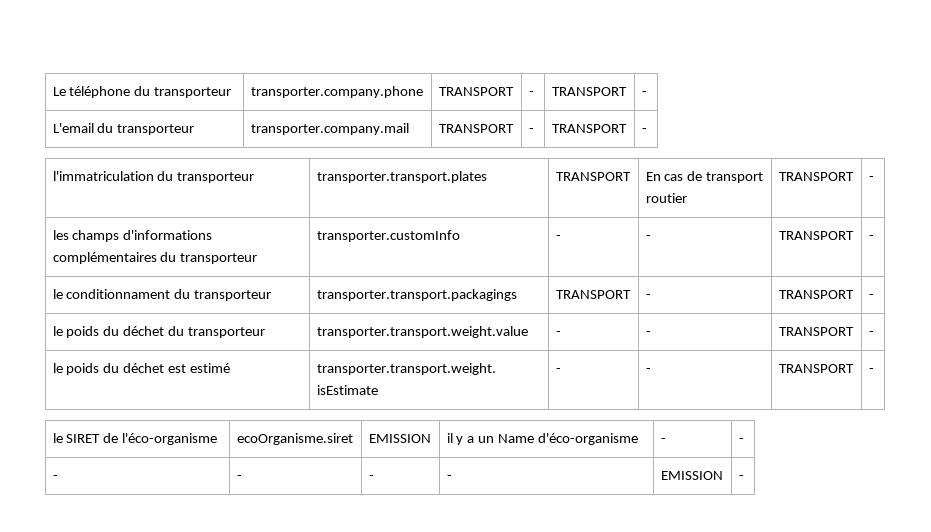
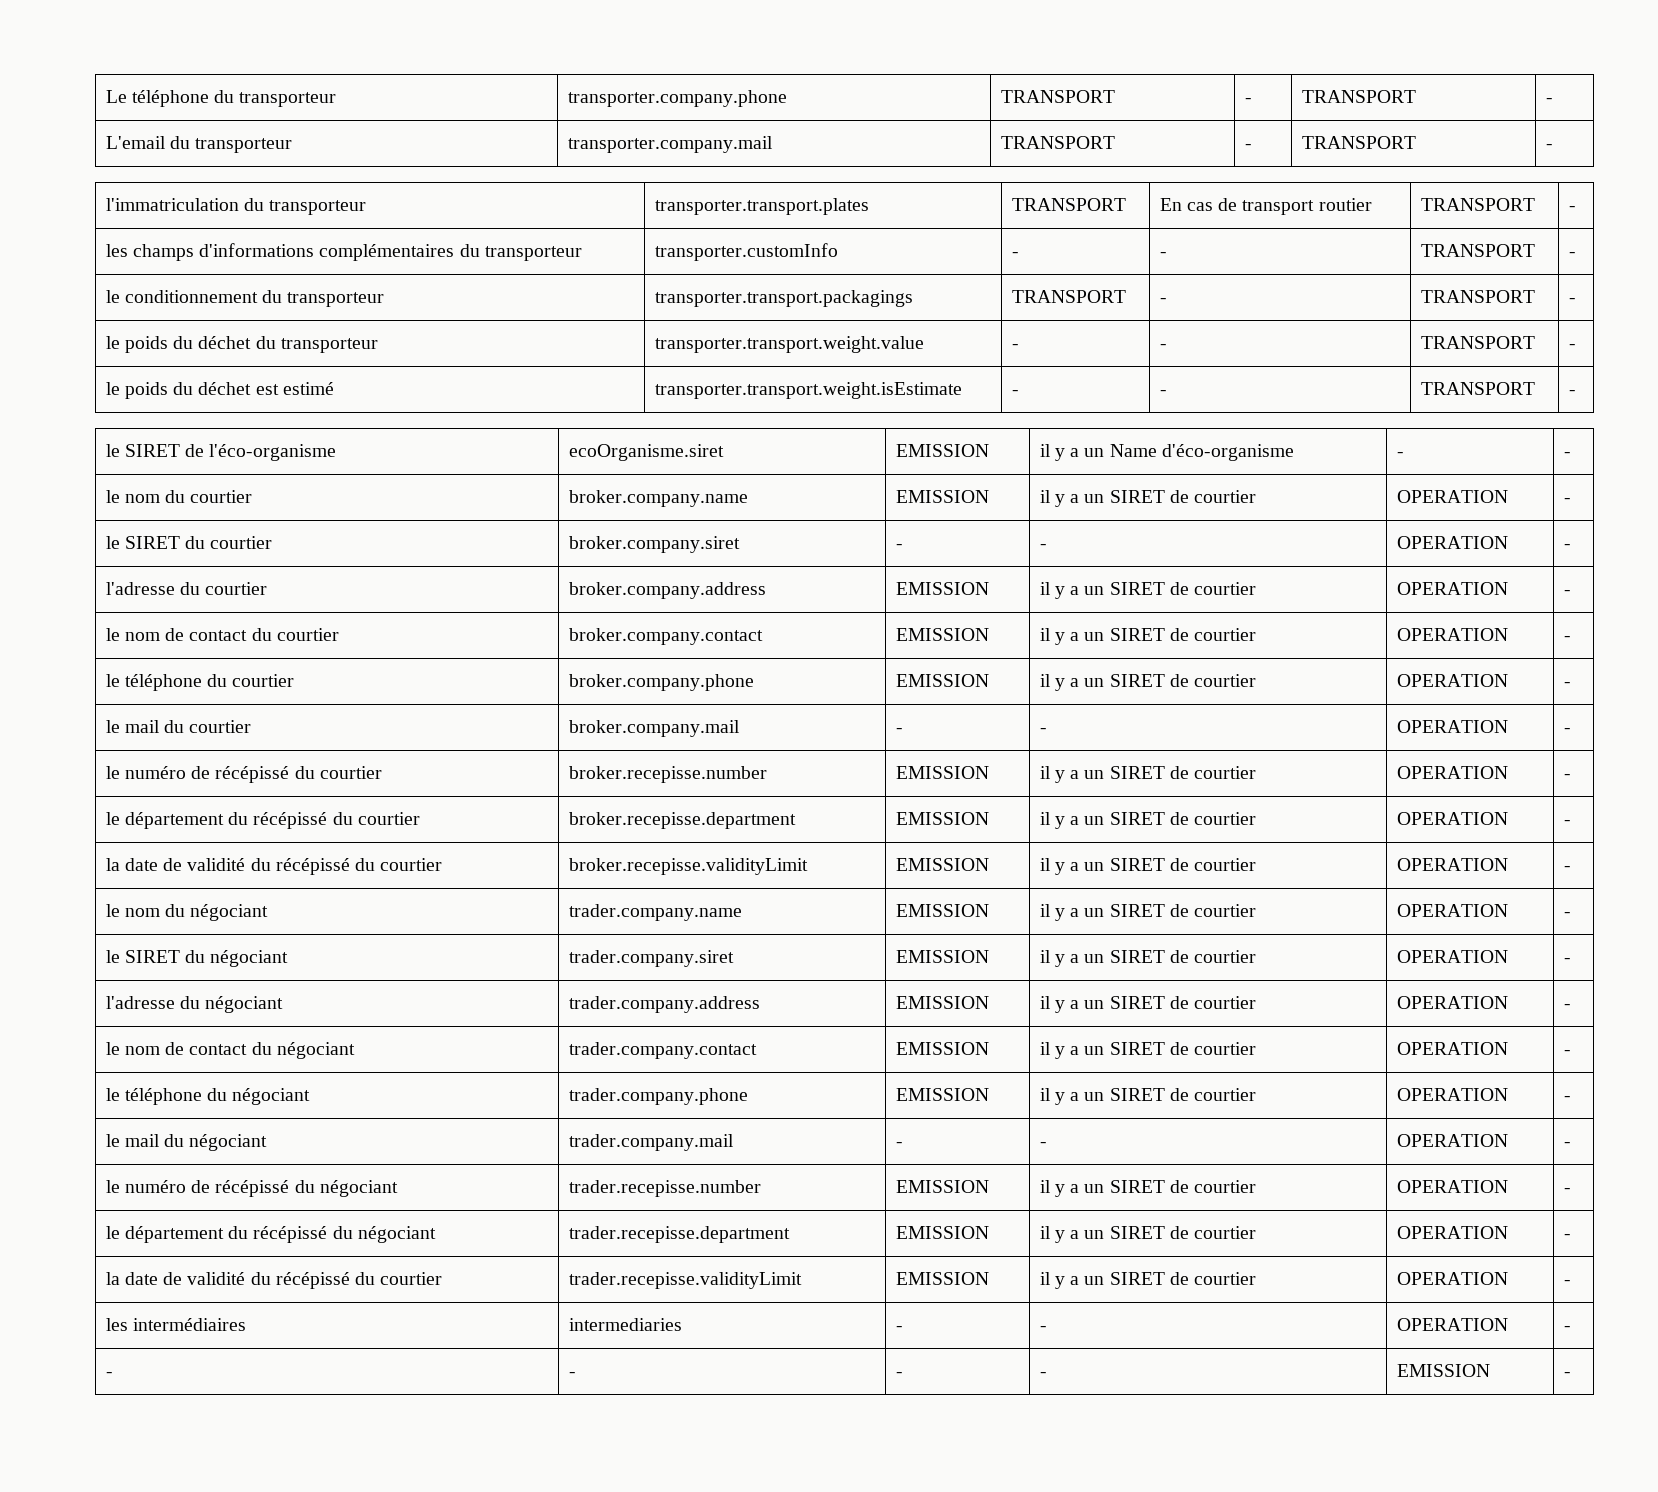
- le conditionnament du transporteur | transporter.transport.packagings | TRANSPORT | - | TRANSPORT | -
+ le conditionnement du transporteur | transporter.transport.packagings | TRANSPORT | - | TRANSPORT | -
+ le nom du courtier | broker.company.name | EMISSION | il y a un SIRET de courtier | OPERATION | -
+ le SIRET du courtier | broker.company.siret | - | - | OPERATION | -
+ l'adresse du courtier | broker.company.address | EMISSION | il y a un SIRET de courtier | OPERATION | -
+ le nom de contact du courtier | broker.company.contact | EMISSION | il y a un SIRET de courtier | OPERATION | -
+ le téléphone du courtier | broker.company.phone | EMISSION | il y a un SIRET de courtier | OPERATION | -
+ le mail du courtier | broker.company.mail | - | - | OPERATION | -
+ le numéro de récépissé du courtier | broker.recepisse.number | EMISSION | il y a un SIRET de courtier | OPERATION | -
+ le département du récépissé du courtier | broker.recepisse.department | EMISSION | il y a un SIRET de courtier | OPERATION | -
+ la date de validité du récépissé du courtier | broker.recepisse.validityLimit | EMISSION | il y a un SIRET de courtier | OPERATION | -
+ le nom du négociant | trader.company.name | EMISSION | il y a un SIRET de courtier | OPERATION | -
+ le SIRET du négociant | trader.company.siret | EMISSION | il y a un SIRET de courtier | OPERATION | -
+ l'adresse du négociant | trader.company.address | EMISSION | il y a un SIRET de courtier | OPERATION | -
+ le nom de contact du négociant | trader.company.contact | EMISSION | il y a un SIRET de courtier | OPERATION | -
+ le téléphone du négociant | trader.company.phone | EMISSION | il y a un SIRET de courtier | OPERATION | -
+ le mail du négociant | trader.company.mail | - | - | OPERATION | -
+ le numéro de récépissé du négociant | trader.recepisse.number | EMISSION | il y a un SIRET de courtier | OPERATION | -
+ le département du récépissé du négociant | trader.recepisse.department | EMISSION | il y a un SIRET de courtier | OPERATION | -
+ la date de validité du récépissé du courtier | trader.recepisse.validityLimit | EMISSION | il y a un SIRET de courtier | OPERATION | -
+ les intermédiaires | intermediaries | - | - | OPERATION | -

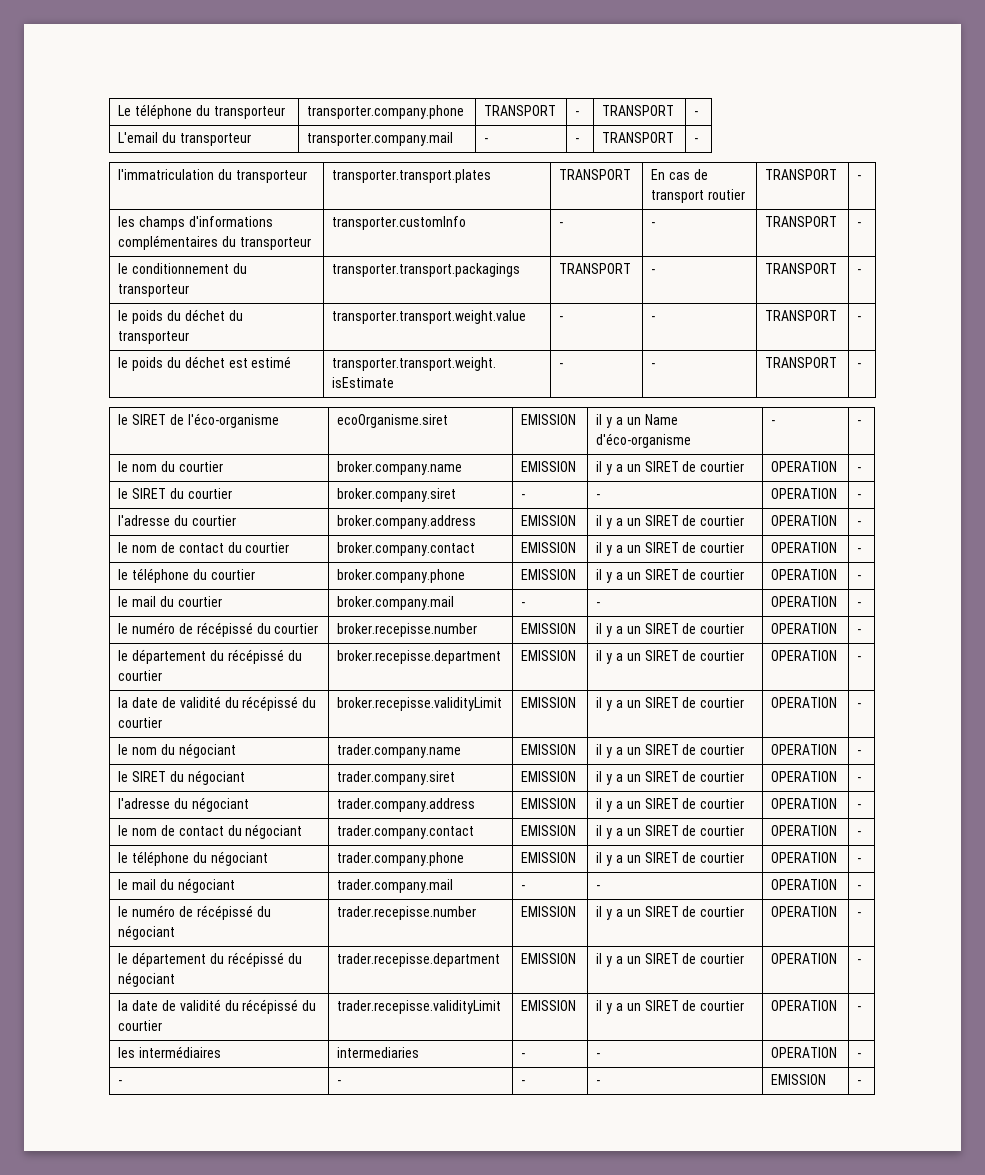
- L'email du transporteur | transporter.company.mail | TRANSPORT | - | TRANSPORT | -
+ L'email du transporteur | transporter.company.mail | - | - | TRANSPORT | -

